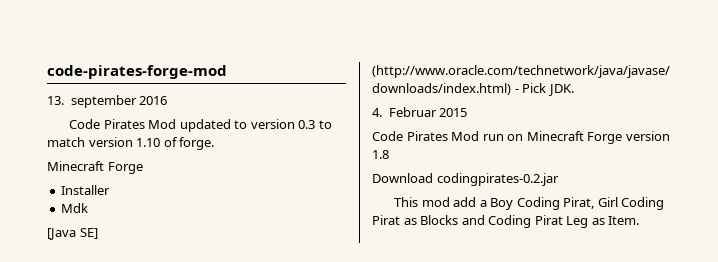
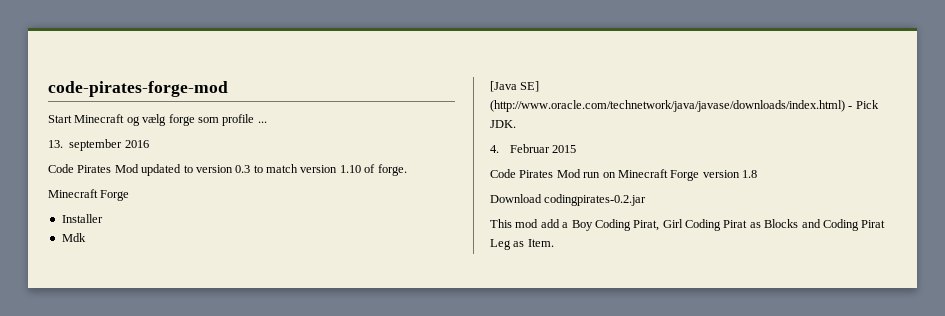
+ Start Minecraft og vælg forge som profile ...

